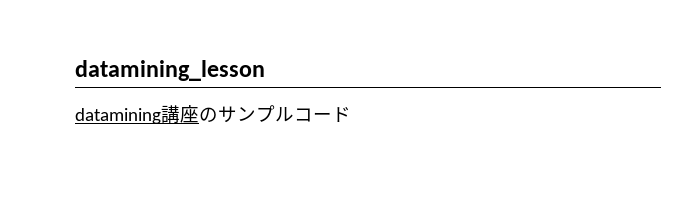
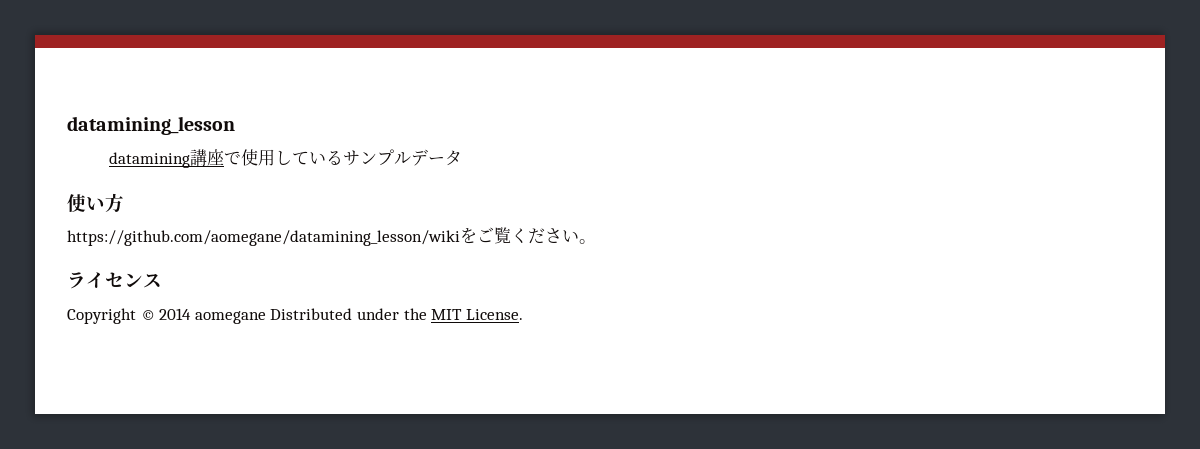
- datamining講座のサンプルコード
+ datamining講座で使用しているサンプルデータ
+ 使い方
+ https://github.com/aomegane/datamining_lesson/wikiをご覧ください。
+ ライセンス
+ Copyright © 2014 aomegane Distributed under the MIT License.

